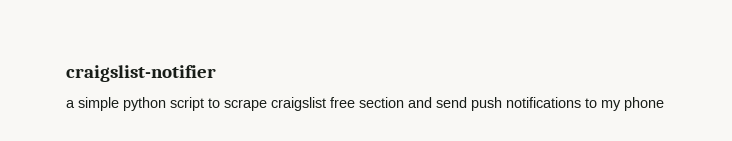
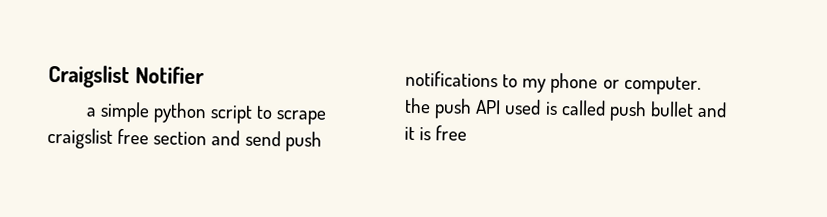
- craigslist-notifier
+ Craigslist Notifier
- a simple python script to scrape craigslist free section and send push notifications to my phone
+ a simple python script to scrape craigslist free section and send push notifications to my phone or computer. the push API used is called push bullet and it is free

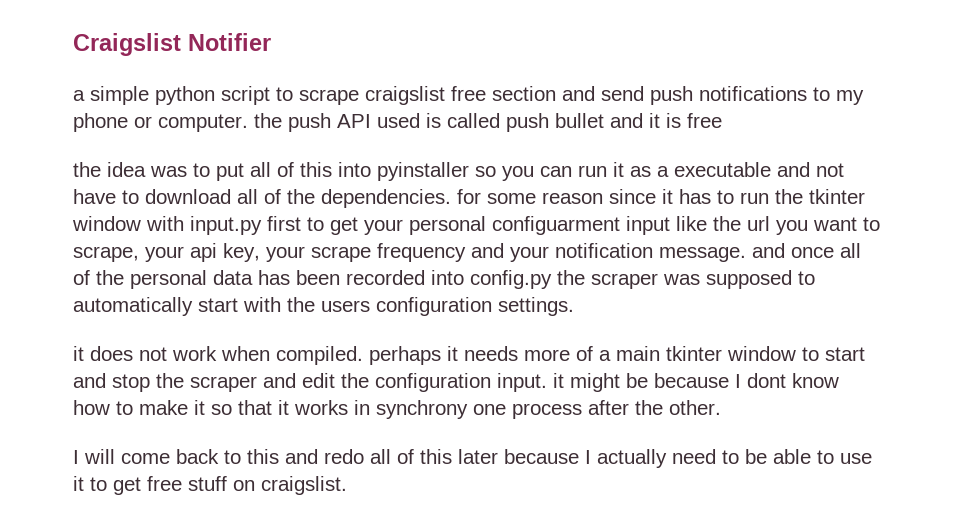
+ the idea was to put all of this into pyinstaller so you can run it as a executable and not have to download all of the dependencies. for some reason since it has to run the tkinter window with input.py first to get your personal configuarment input like the url you want to scrape, your api key, your scrape frequency and your notification message. and once all of the personal data has been recorded into config.py the scraper was supposed to automatically start with the users configuration settings.
+ it does not work when compiled. perhaps it needs more of a main tkinter window to start and stop the scraper and edit the configuration input. it might be because I dont know how to make it so that it works in synchrony one process after the other.
+ I will come back to this and redo all of this later because I actually need to be able to use it to get free stuff on craigslist.

